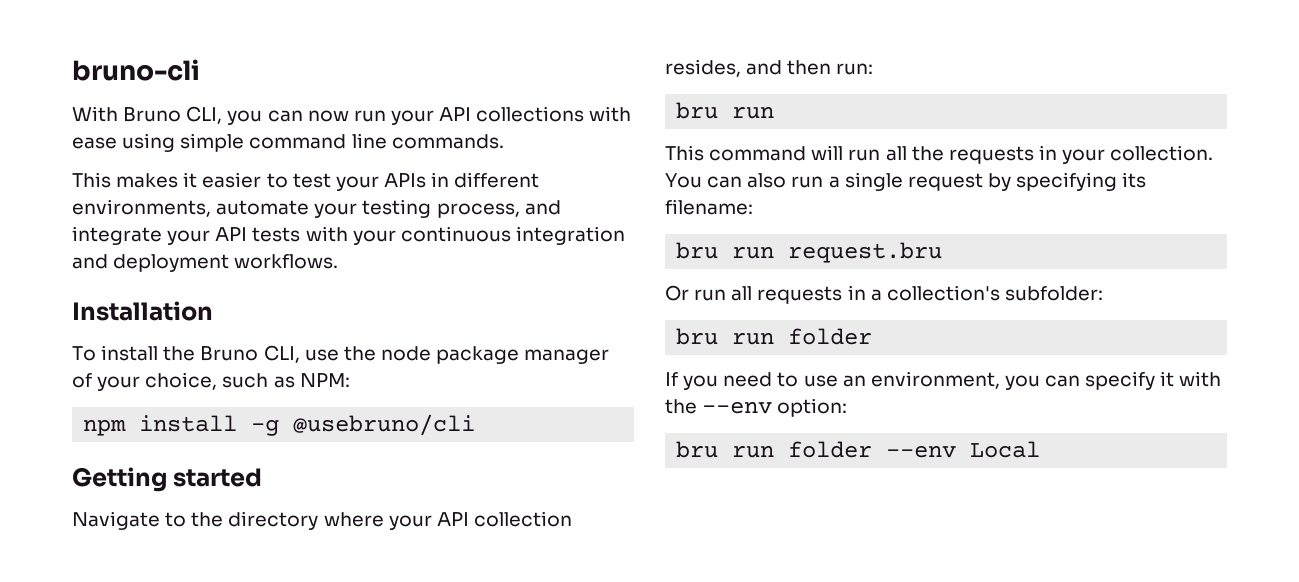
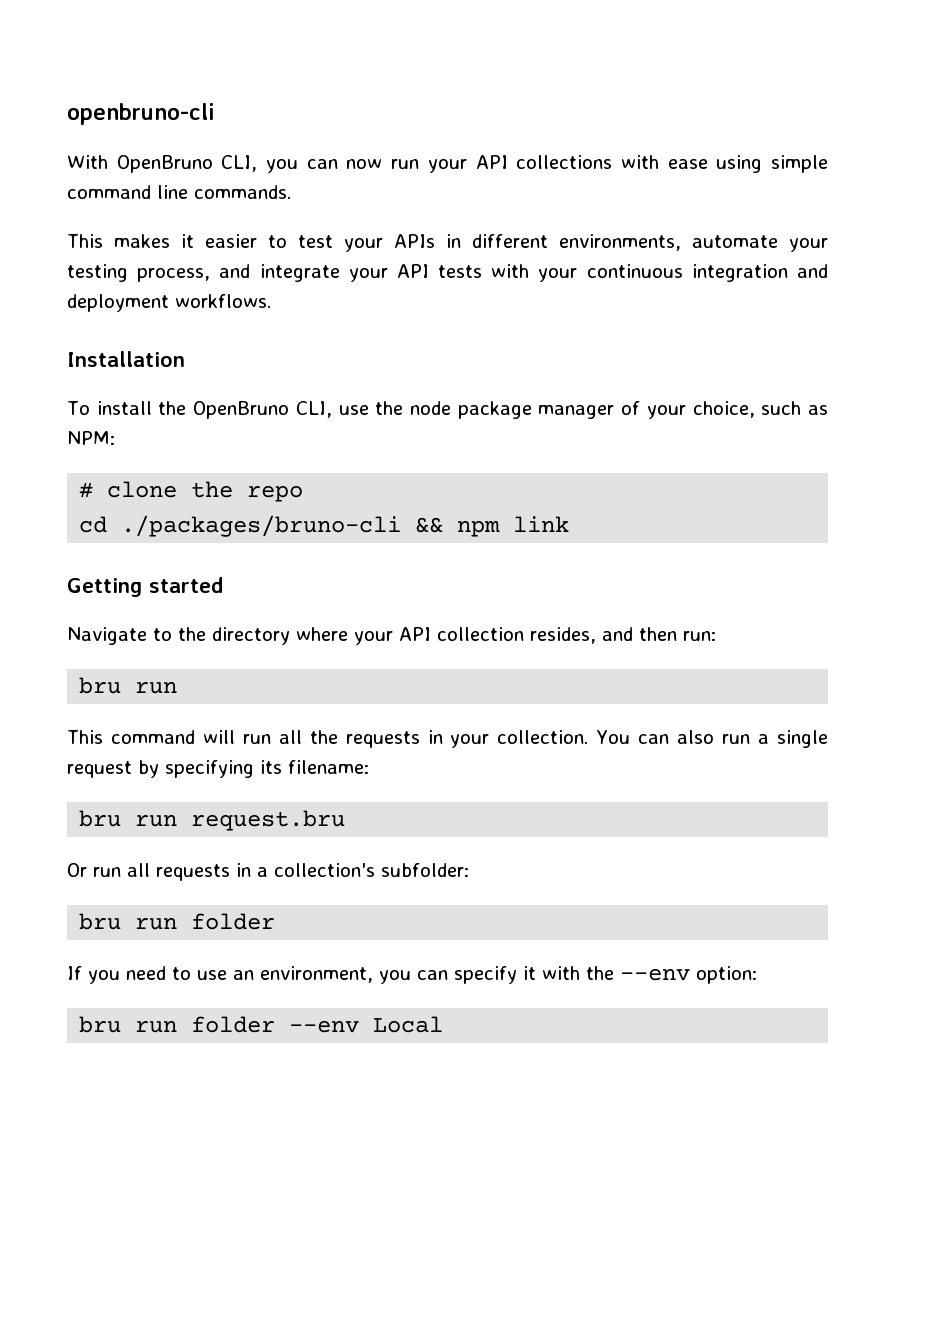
- bruno-cli
+ openbruno-cli
- With Bruno CLI, you can now run your API collections with ease using simple command line commands.
+ With OpenBruno CLI, you can now run your API collections with ease using simple command line commands.
- To install the Bruno CLI, use the node package manager of your choice, such as NPM:
+ To install the OpenBruno CLI, use the node package manager of your choice, such as NPM:
- npm install -g @usebruno/cli
+ # clone the repo
+ cd ./packages/bruno-cli && npm link

